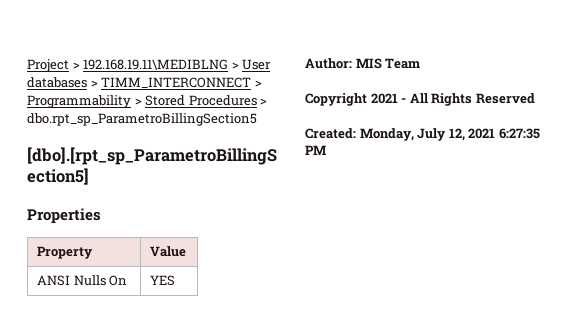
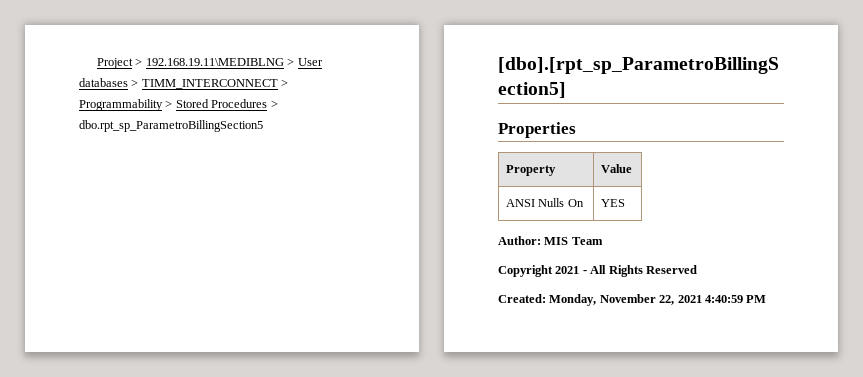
- Created: Monday, July 12, 2021 6:27:35 PM
+ Created: Monday, November 22, 2021 4:40:59 PM

